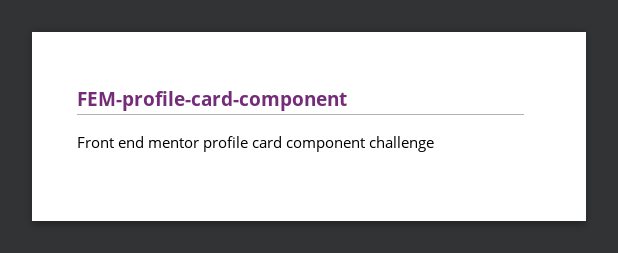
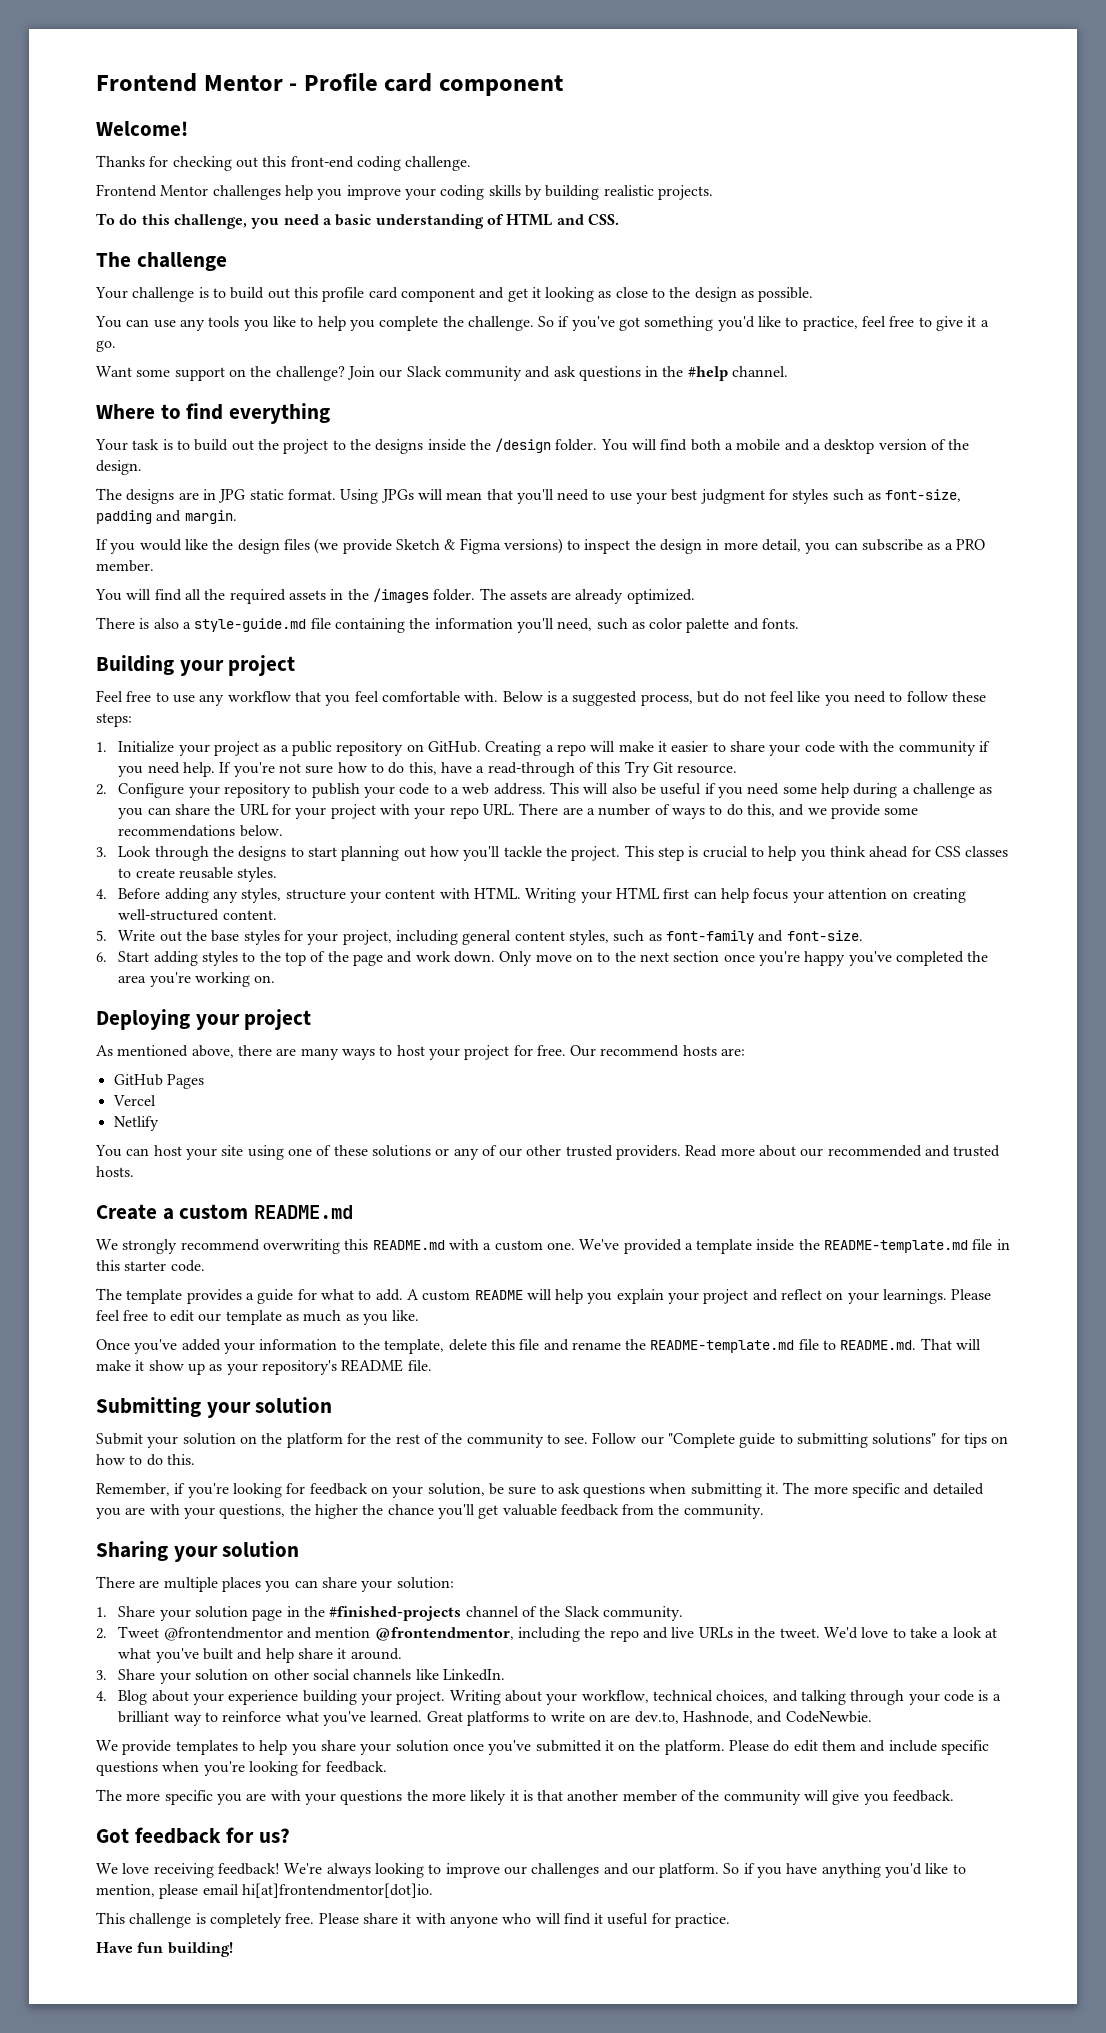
- FEM-profile-card-component
- Front end mentor profile card component challenge
+ Frontend Mentor - Profile card component
+ Welcome!
+ Thanks for checking out this front-end coding challenge.
+ Frontend Mentor challenges help you improve your coding skills by building realistic projects.
+ To do this challenge, you need a basic understanding of HTML and CSS.
+ The challenge
+ Your challenge is to build out this profile card component and get it looking as close to the design as possible.
+ You can use any tools you like to help you complete the challenge. So if you've got something you'd like to practice, feel free to give it a go.
+ Want some support on the challenge? Join our Slack community and ask questions in the #help channel.
+ Where to find everything
+ Your task is to build out the project to the designs inside the /design folder. You will find both a mobile and a desktop version of the design.
+ The designs are in JPG static format. Using JPGs will mean that you'll need to use your best judgment for styles such as font-size, padding and margin.
+ If you would like the design files (we provide Sketch & Figma versions) to inspect the design in more detail, you can subscribe as a PRO member.
+ You will find all the required assets in the /images folder. The assets are already optimized.
+ There is also a style-guide.md file containing the information you'll need, such as color palette and fonts.
+ Building your project
+ Feel free to use any workflow that you feel comfortable with. Below is a suggested process, but do not feel like you need to follow these steps:
+ 1. Initialize your project as a public repository on GitHub. Creating a repo will make it easier to share your code with the community if you need help. If you're not sure how to do this, have a read-through of this Try Git resource.
+ 2. Configure your repository to publish your code to a web address. This will also be useful if you need some help during a challenge as you can share the URL for your project with your repo URL. There are a number of ways to do this, and we provide some recommendations below.
+ 3. Look through the designs to start planning out how you'll tackle the project. This step is crucial to help you think ahead for CSS classes to create reusable styles.
+ 4. Before adding any styles, structure your content with HTML. Writing your HTML first can help focus your attention on creating well-structured content.
+ 5. Write out the base styles for your project, including general content styles, such as font-family and font-size.
+ 6. Start adding styles to the top of the page and work down. Only move on to the next section once you're happy you've completed the area you're working on.
+ Deploying your project
+ As mentioned above, there are many ways to host your project for free. Our recommend hosts are:
+ GitHub Pages
+ Vercel
+ Netlify
+ You can host your site using one of these solutions or any of our other trusted providers. Read more about our recommended and trusted hosts.
+ Create a custom README.md
+ We strongly recommend overwriting this README.md with a custom one. We've provided a template inside the README-template.md file in this starter code.
+ The template provides a guide for what to add. A custom README will help you explain your project and reflect on your learnings. Please feel free to edit our template as much as you like.
+ Once you've added your information to the template, delete this file and rename the README-template.md file to README.md. That will make it show up as your repository's README file.
+ Submitting your solution
+ Submit your solution on the platform for the rest of the community to see. Follow our "Complete guide to submitting solutions" for tips on how to do this.
+ Remember, if you're looking for feedback on your solution, be sure to ask questions when submitting it. The more specific and detailed you are with your questions, the higher the chance you'll get valuable feedback from the community.
+ Sharing your solution
+ There are multiple places you can share your solution:
+ 1. Share your solution page in the #finished-projects channel of the Slack community.
+ 2. Tweet @frontendmentor and mention @frontendmentor, including the repo and live URLs in the tweet. We'd love to take a look at what you've built and help share it around.
+ 3. Share your solution on other social channels like LinkedIn.
+ 4. Blog about your experience building your project. Writing about your workflow, technical choices, and talking through your code is a brilliant way to reinforce what you've learned. Great platforms to write on are dev.to, Hashnode, and CodeNewbie.
+ We provide templates to help you share your solution once you've submitted it on the platform. Please do edit them and include specific questions when you're looking for feedback.
+ The more specific you are with your questions the more likely it is that another member of the community will give you feedback.
+ Got feedback for us?
+ We love receiving feedback! We're always looking to improve our challenges and our platform. So if you have anything you'd like to mention, please email hi[at]frontendmentor[dot]io.
+ This challenge is completely free. Please share it with anyone who will find it useful for practice.
+ Have fun building!

